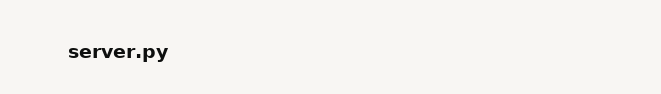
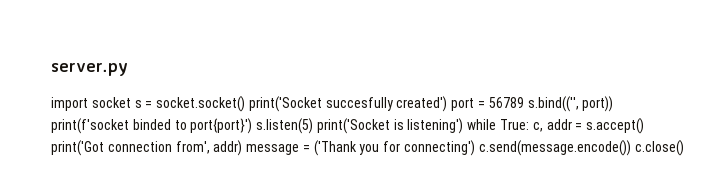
+ import socket s = socket.socket() print('Socket succesfully created') port = 56789 s.bind(('', port)) print(f'socket binded to port{port}') s.listen(5) print('Socket is listening') while True: c, addr = s.accept() print('Got connection from', addr) message = ('Thank you for connecting') c.send(message.encode()) c.close()

